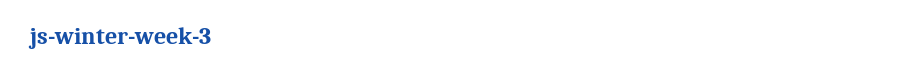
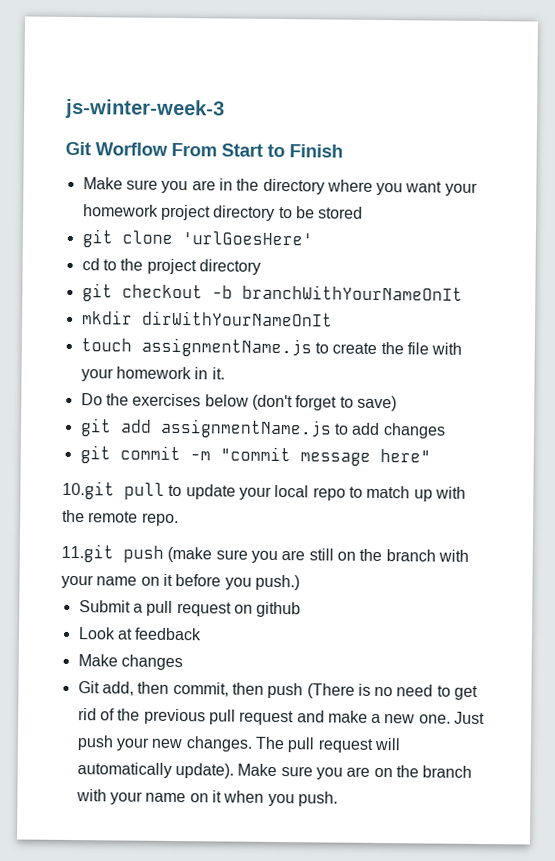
+ Git Worflow From Start to Finish
+ Make sure you are in the directory where you want your homework project directory to be stored
+ git clone 'urlGoesHere'
+ cd to the project directory
+ git checkout -b branchWithYourNameOnIt
+ mkdir dirWithYourNameOnIt
+ touch assignmentName.js to create the file with your homework in it.
+ Do the exercises below (don't forget to save)
+ git add assignmentName.js to add changes
+ git commit -m "commit message here"
+ 10.git pull to update your local repo to match up with the remote repo.
+ 11.git push (make sure you are still on the branch with your name on it before you push.)
+ Submit a pull request on github
+ Look at feedback
+ Make changes
+ Git add, then commit, then push (There is no need to get rid of the previous pull request and make a new one. Just push your new changes. The pull request will automatically update). Make sure you are on the branch with your name on it when you push.

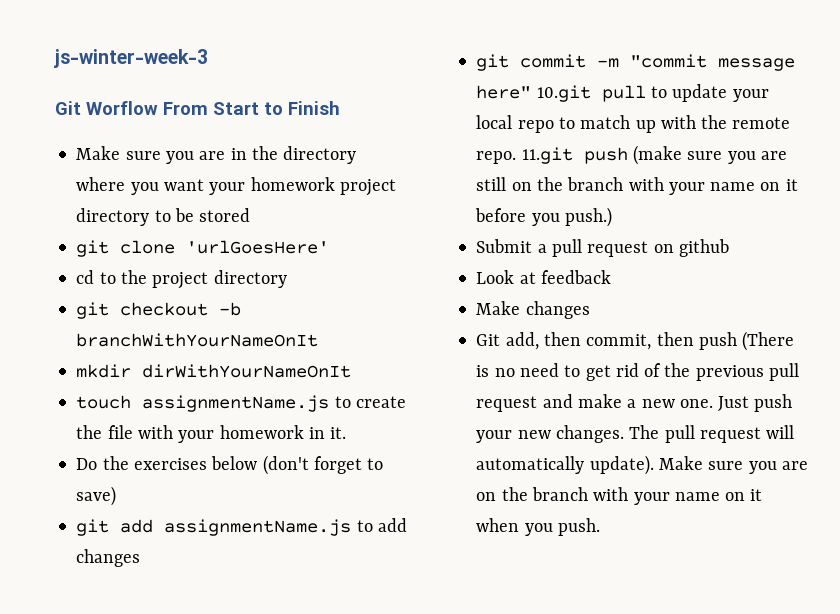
- git commit -m "commit message here"
- 10.git pull to update your local repo to match up with the remote repo.
- 11.git push (make sure you are still on the branch with your name on it before you push.)
+ git commit -m "commit message here" 10.git pull to update your local repo to match up with the remote repo. 11.git push (make sure you are still on the branch with your name on it before you push.)

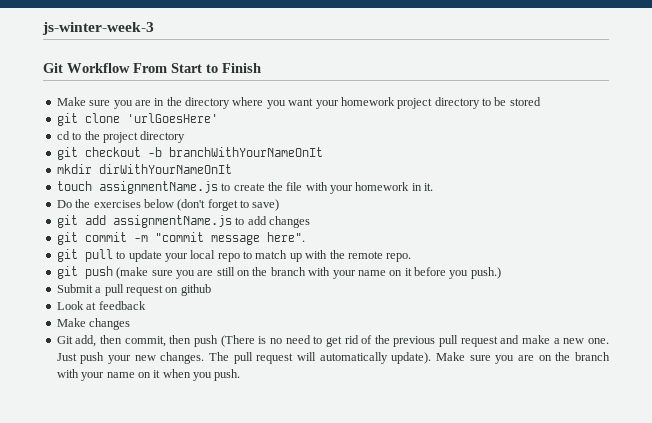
- Git Worflow From Start to Finish
+ Git Workflow From Start to Finish
- git commit -m "commit message here" 10.git pull to update your local repo to match up with the remote repo. 11.git push (make sure you are still on the branch with your name on it before you push.)
+ git commit -m "commit message here".
+ git pull to update your local repo to match up with the remote repo.
+ git push (make sure you are still on the branch with your name on it before you push.)

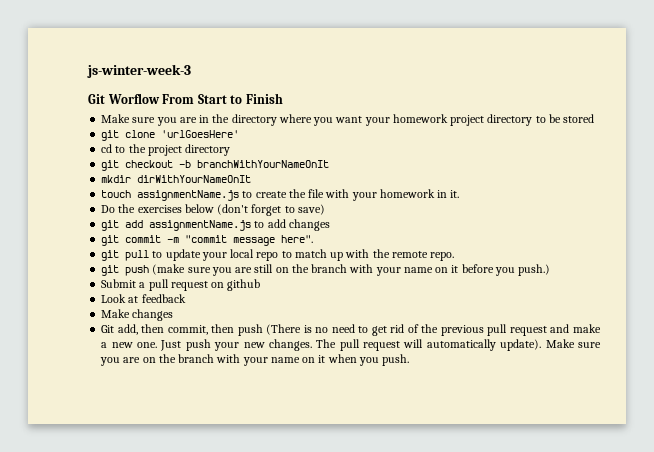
- Git Workflow From Start to Finish
+ Git Worflow From Start to Finish

